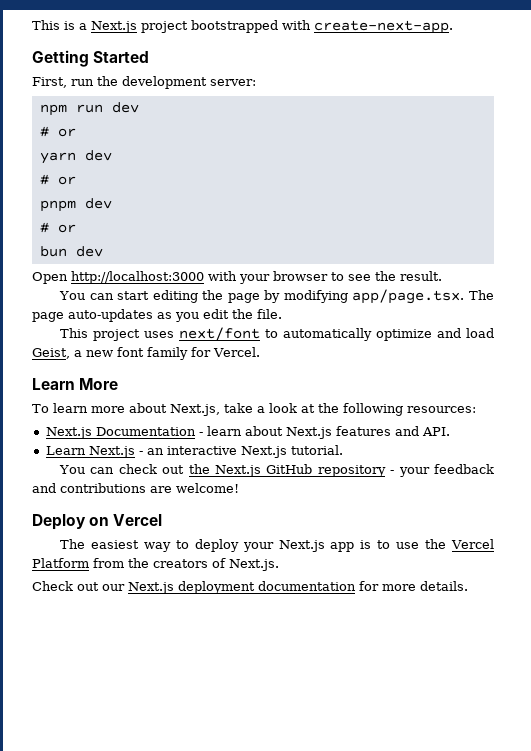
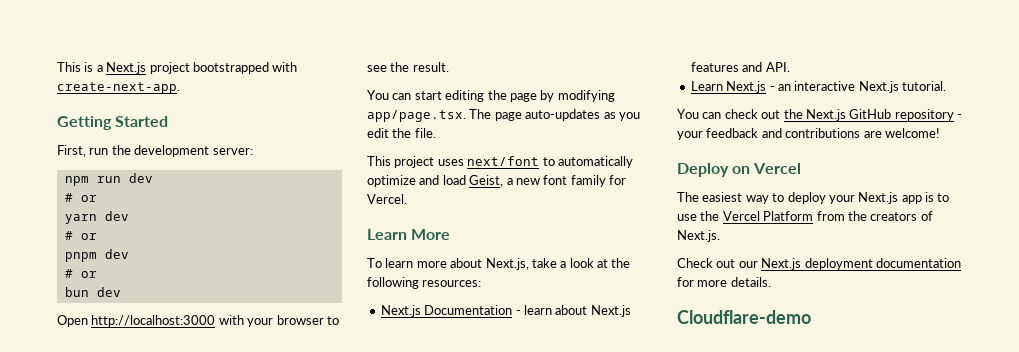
+ Cloudflare-demo

